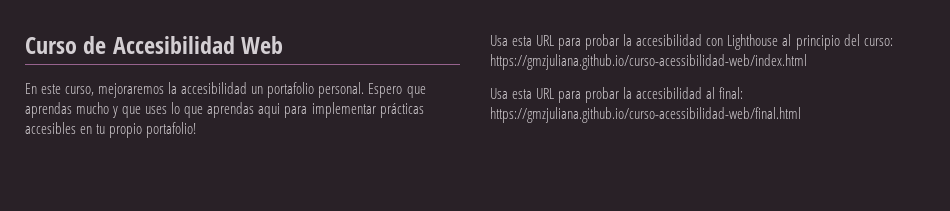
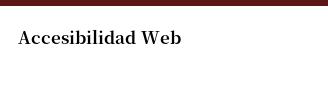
- Curso de Accesibilidad Web
+ Accesibilidad Web
- En este curso, mejoraremos la accesibilidad un portafolio personal. Espero que aprendas mucho y que uses lo que aprendas aqui para implementar prácticas accesibles en tu propio portafolio!
- Usa esta URL para probar la accesibilidad con Lighthouse al principio del curso: https://gmzjuliana.github.io/curso-acessibilidad-web/index.html
- Usa esta URL para probar la accesibilidad al final: https://gmzjuliana.github.io/curso-acessibilidad-web/final.html

